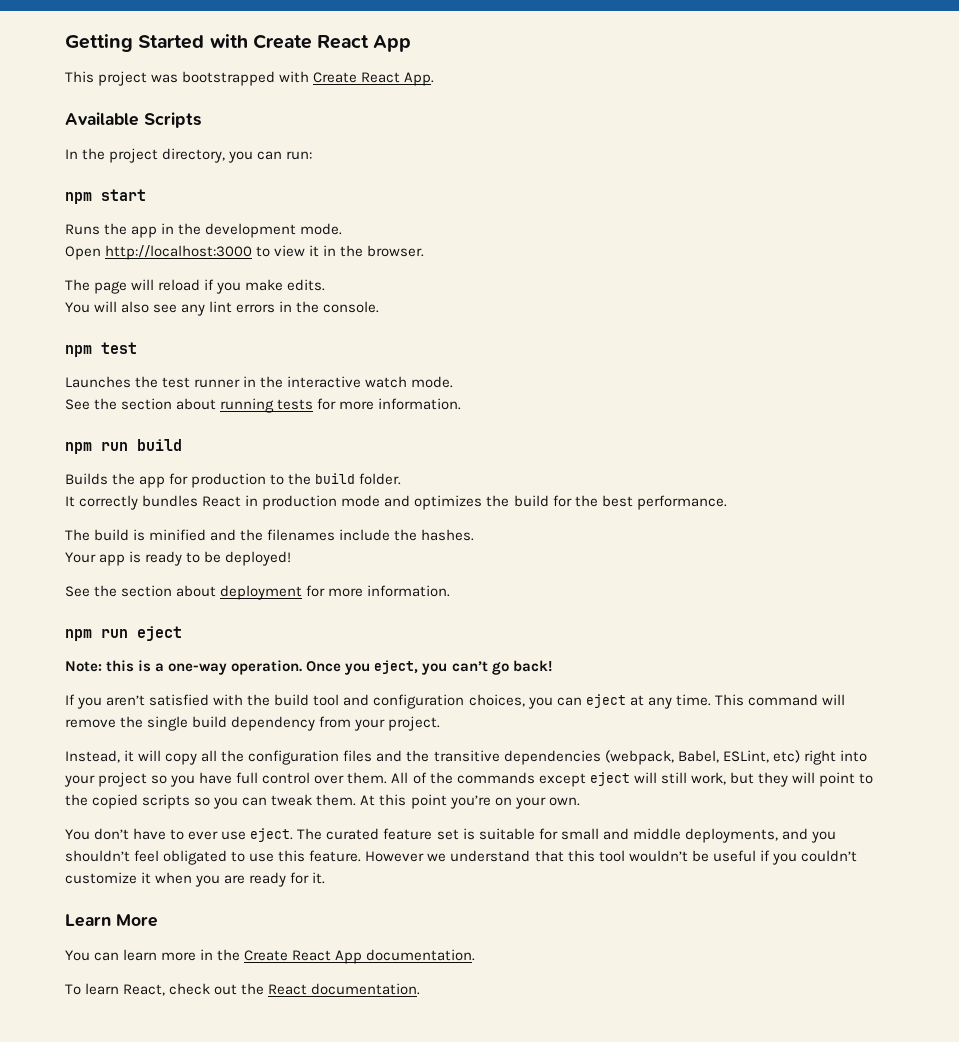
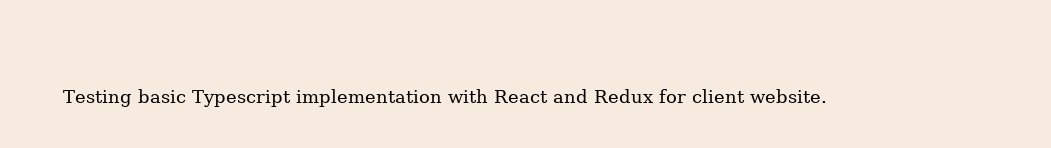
- Getting Started with Create React App
- This project was bootstrapped with Create React App.
- Available Scripts
- In the project directory, you can run:
- npm start
- Runs the app in the development mode.
- Open http://localhost:3000 to view it in the browser.
- The page will reload if you make edits.
- You will also see any lint errors in the console.
- npm test
- Launches the test runner in the interactive watch mode.
- See the section about running tests for more information.
- npm run build
- Builds the app for production to the build folder.
- It correctly bundles React in production mode and optimizes the build for the best performance.
- The build is minified and the filenames include the hashes.
- Your app is ready to be deployed!
- See the section about deployment for more information.
- npm run eject
- Note: this is a one-way operation. Once you eject, you can’t go back!
- If you aren’t satisfied with the build tool and configuration choices, you can eject at any time. This command will remove the single build dependency from your project.
- Instead, it will copy all the configuration files and the transitive dependencies (webpack, Babel, ESLint, etc) right into your project so you have full control over them. All of the commands except eject will still work, but they will point to the copied scripts so you can tweak them. At this point you’re on your own.
- You don’t have to ever use eject. The curated feature set is suitable for small and middle deployments, and you shouldn’t feel obligated to use this feature. However we understand that this tool wouldn’t be useful if you couldn’t customize it when you are ready for it.
- Learn More
- You can learn more in the Create React App documentation.
- To learn React, check out the React documentation.
+ Testing basic Typescript implementation with React and Redux for client website.

